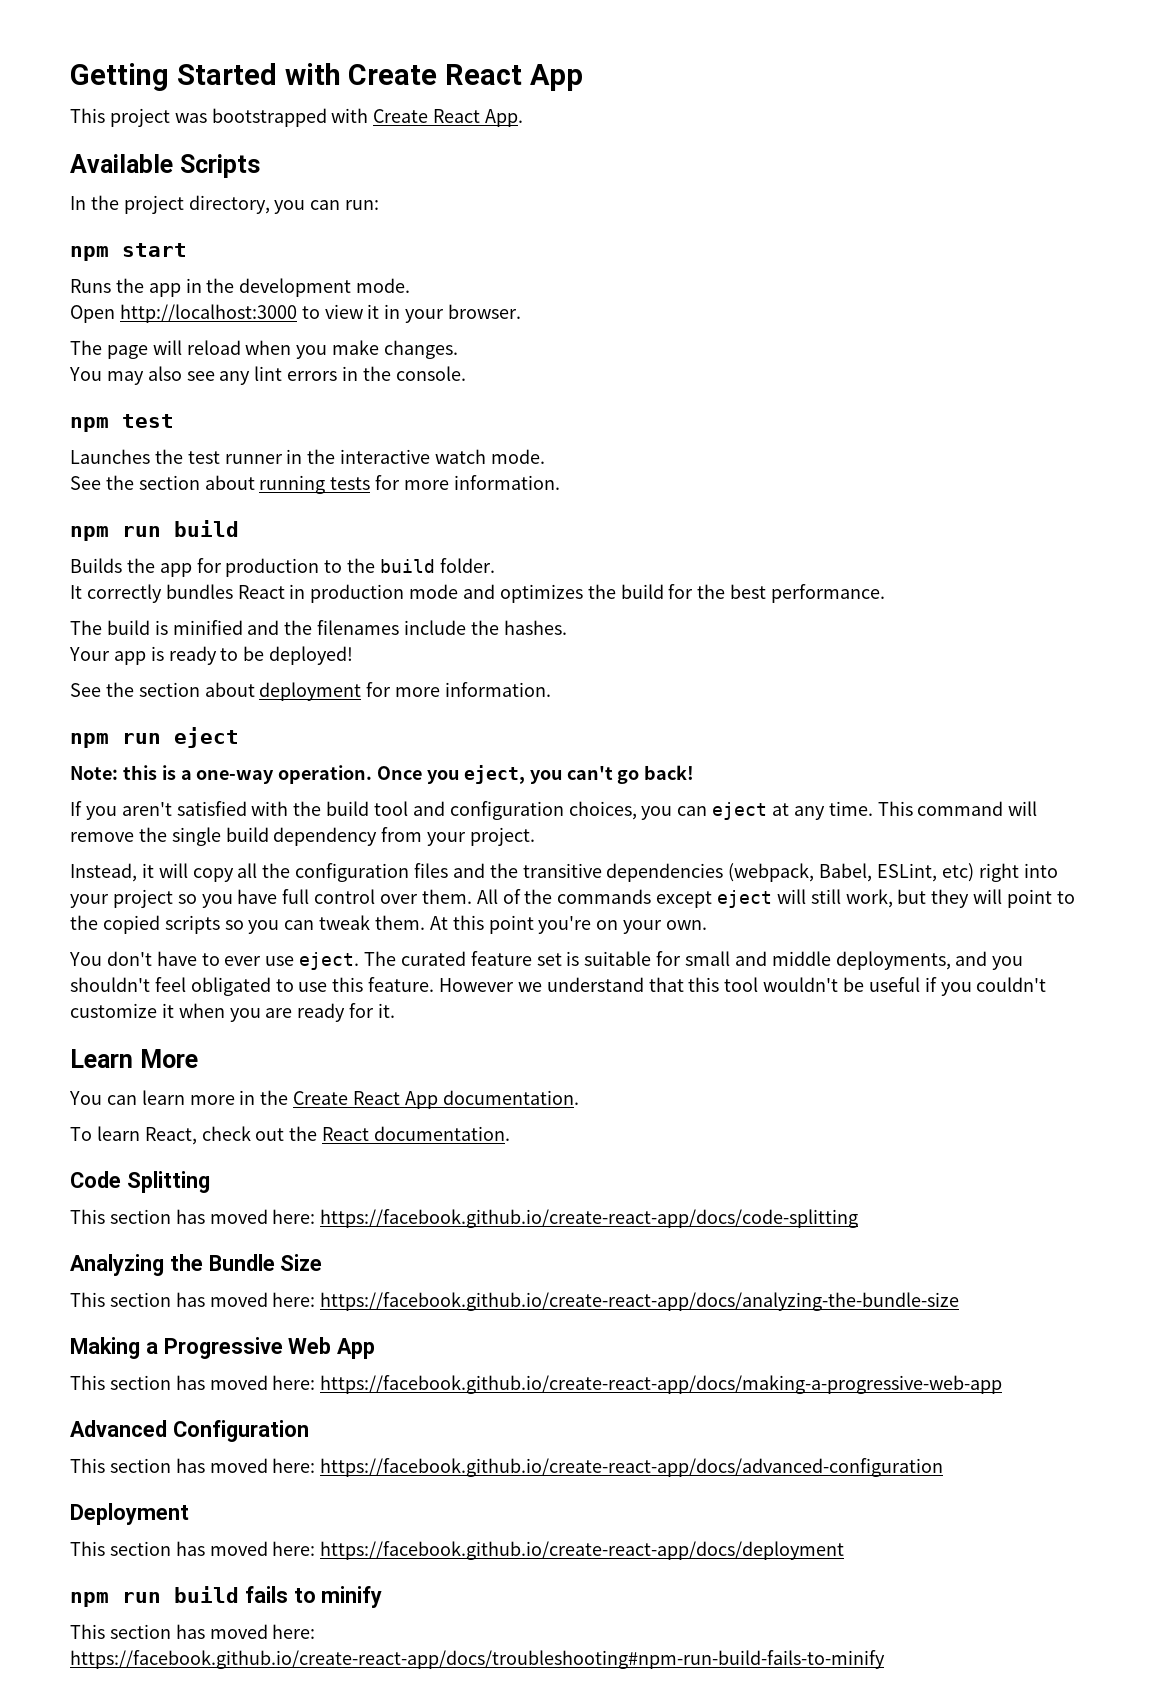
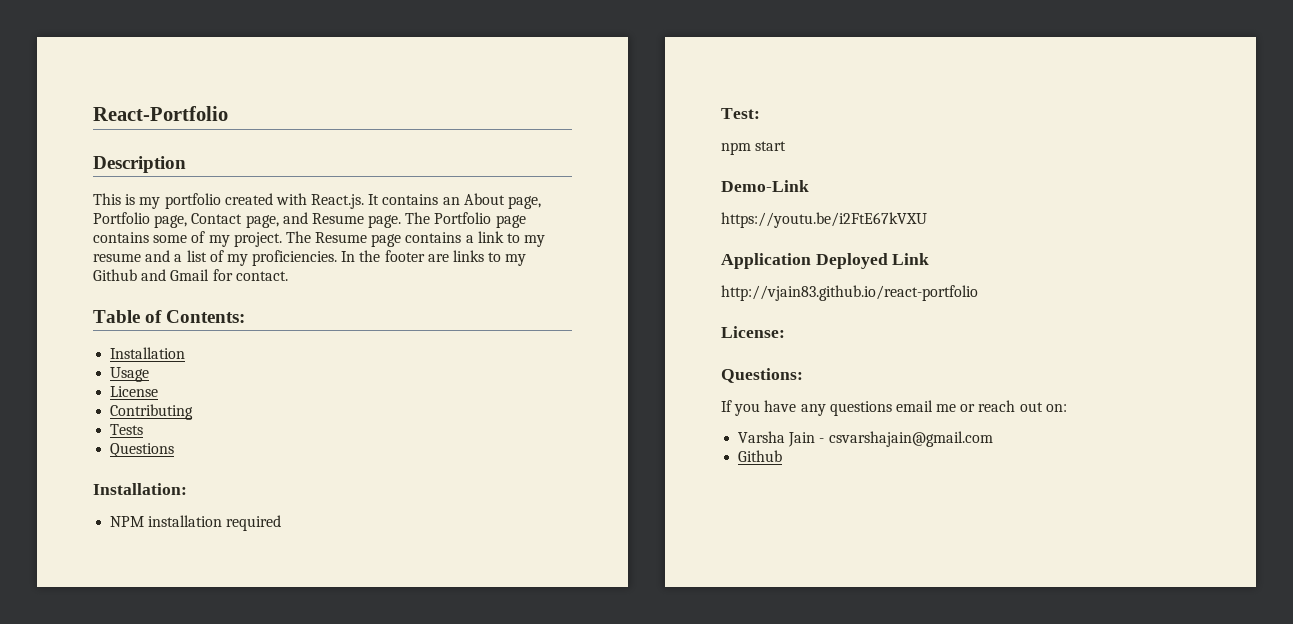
- Getting Started with Create React App
- This project was bootstrapped with Create React App.
- Available Scripts
- In the project directory, you can run:
+ React-Portfolio
+ Description
+ This is my portfolio created with React.js. It contains an About page, Portfolio page, Contact page, and Resume page. The Portfolio page contains some of my project. The Resume page contains a link to my resume and a list of my proficiencies. In the footer are links to my Github and Gmail for contact.
+ Table of Contents:
+ Installation
+ Usage
+ License
+ Contributing
+ Tests
+ Questions
+ Installation:
+ NPM installation required
+ Test:
  npm start
- Runs the app in the development mode.
- Open http://localhost:3000 to view it in your browser.
- The page will reload when you make changes.
- You may also see any lint errors in the console.
- npm test
- Launches the test runner in the interactive watch mode.
- See the section about running tests for more information.
- npm run build
- Builds the app for production to the build folder.
- It correctly bundles React in production mode and optimizes the build for the best performance.
- The build is minified and the filenames include the hashes.
- Your app is ready to be deployed!
- See the section about deployment for more information.
- npm run eject
- Note: this is a one-way operation. Once you eject, you can't go back!
- If you aren't satisfied with the build tool and configuration choices, you can eject at any time. This command will remove the single build dependency from your project.
- Instead, it will copy all the configuration files and the transitive dependencies (webpack, Babel, ESLint, etc) right into your project so you have full control over them. All of the commands except eject will still work, but they will point to the copied scripts so you can tweak them. At this point you're on your own.
- You don't have to ever use eject. The curated feature set is suitable for small and middle deployments, and you shouldn't feel obligated to use this feature. However we understand that this tool wouldn't be useful if you couldn't customize it when you are ready for it.
- Learn More
- You can learn more in the Create React App documentation.
- To learn React, check out the React documentation.
- Code Splitting
- This section has moved here: https://facebook.github.io/create-react-app/docs/code-splitting
- Analyzing the Bundle Size
- This section has moved here: https://facebook.github.io/create-react-app/docs/analyzing-the-bundle-size
- Making a Progressive Web App
- This section has moved here: https://facebook.github.io/create-react-app/docs/making-a-progressive-web-app
- Advanced Configuration
- This section has moved here: https://facebook.github.io/create-react-app/docs/advanced-configuration
- Deployment
- This section has moved here: https://facebook.github.io/create-react-app/docs/deployment
- npm run build fails to minify
- This section has moved here: https://facebook.github.io/create-react-app/docs/troubleshooting#npm-run-build-fails-to-minify
+ Demo-Link
+ https://youtu.be/i2FtE67kVXU
+ Application Deployed Link
+ http://vjain83.github.io/react-portfolio
+ License:
+ Questions:
+ If you have any questions email me or reach out on:
+ Varsha Jain - csvarshajain@gmail.com
+ Github

